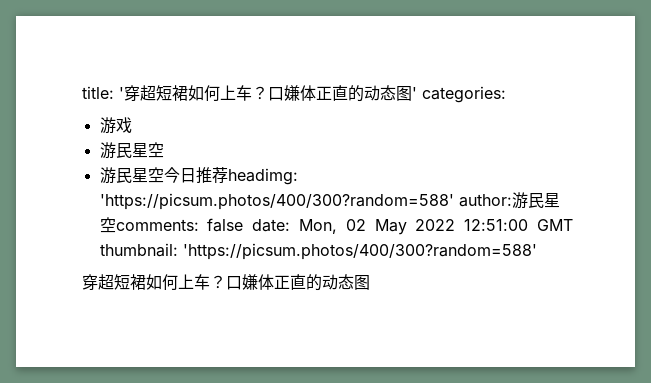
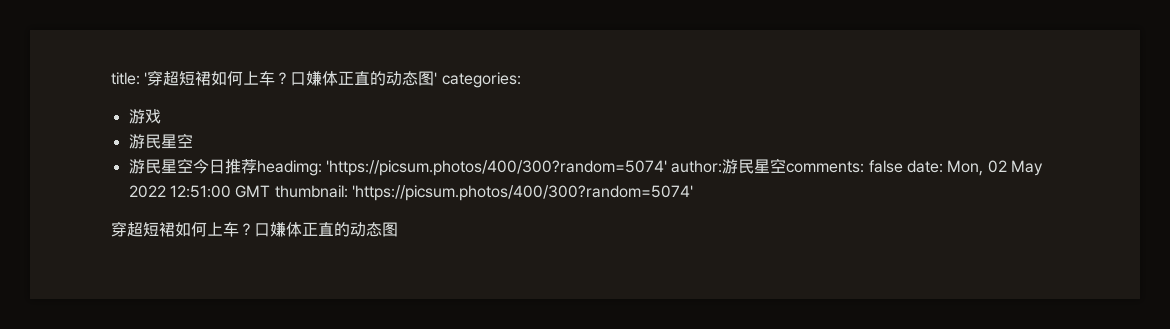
- 游民星空今日推荐headimg: 'https://picsum.photos/400/300?random=588' author:游民星空comments: false date: Mon, 02 May 2022 12:51:00 GMT thumbnail: 'https://picsum.photos/400/300?random=588'
+ 游民星空今日推荐headimg: 'https://picsum.photos/400/300?random=5074' author:游民星空comments: false date: Mon, 02 May 2022 12:51:00 GMT thumbnail: 'https://picsum.photos/400/300?random=5074'

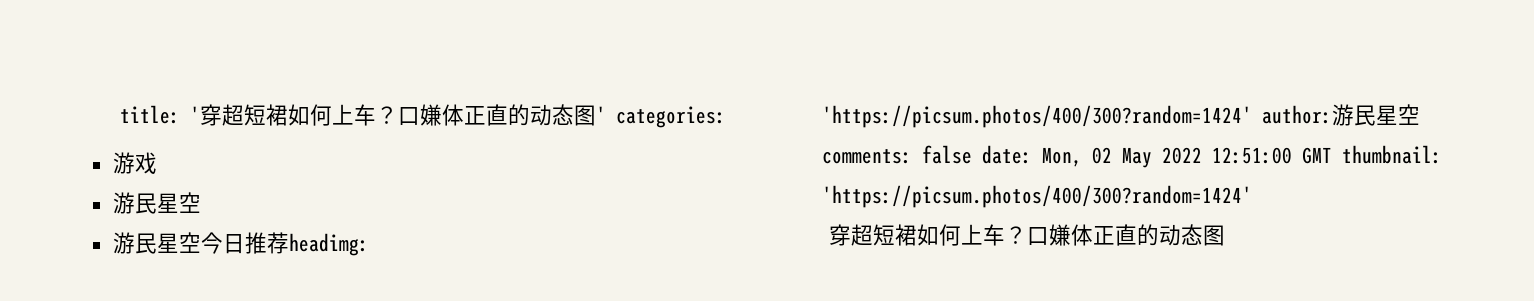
- 游民星空今日推荐headimg: 'https://picsum.photos/400/300?random=5074' author:游民星空comments: false date: Mon, 02 May 2022 12:51:00 GMT thumbnail: 'https://picsum.photos/400/300?random=5074'
+ 游民星空今日推荐headimg: 'https://picsum.photos/400/300?random=1424' author:游民星空comments: false date: Mon, 02 May 2022 12:51:00 GMT thumbnail: 'https://picsum.photos/400/300?random=1424'

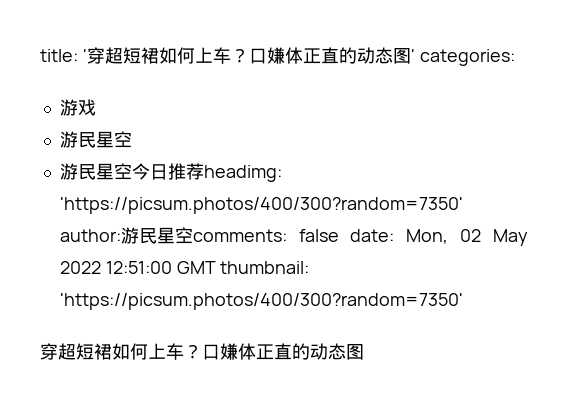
- 游民星空今日推荐headimg: 'https://picsum.photos/400/300?random=1424' author:游民星空comments: false date: Mon, 02 May 2022 12:51:00 GMT thumbnail: 'https://picsum.photos/400/300?random=1424'
+ 游民星空今日推荐headimg: 'https://picsum.photos/400/300?random=7350' author:游民星空comments: false date: Mon, 02 May 2022 12:51:00 GMT thumbnail: 'https://picsum.photos/400/300?random=7350'

